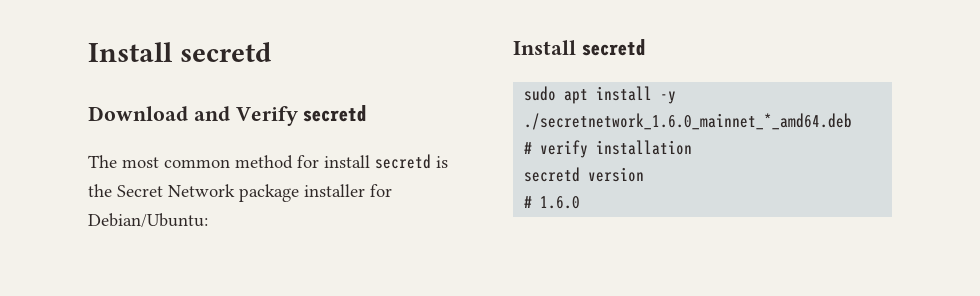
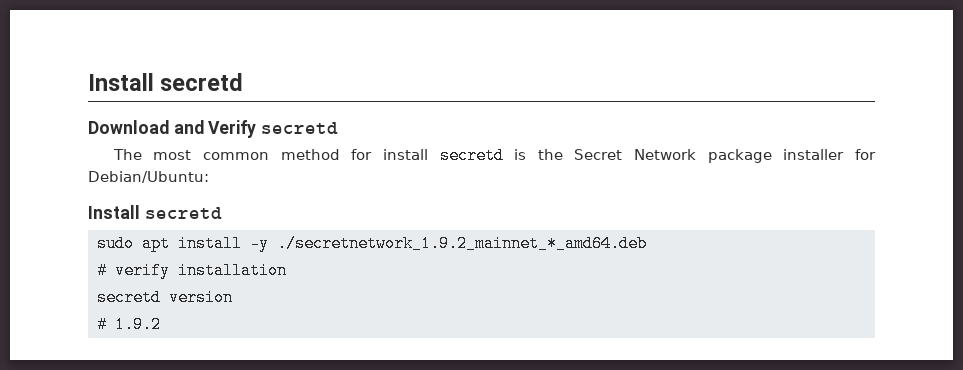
- sudo apt install -y ./secretnetwork_1.6.0_mainnet_*_amd64.deb
+ sudo apt install -y ./secretnetwork_1.9.2_mainnet_*_amd64.deb
- # 1.6.0
+ # 1.9.2

